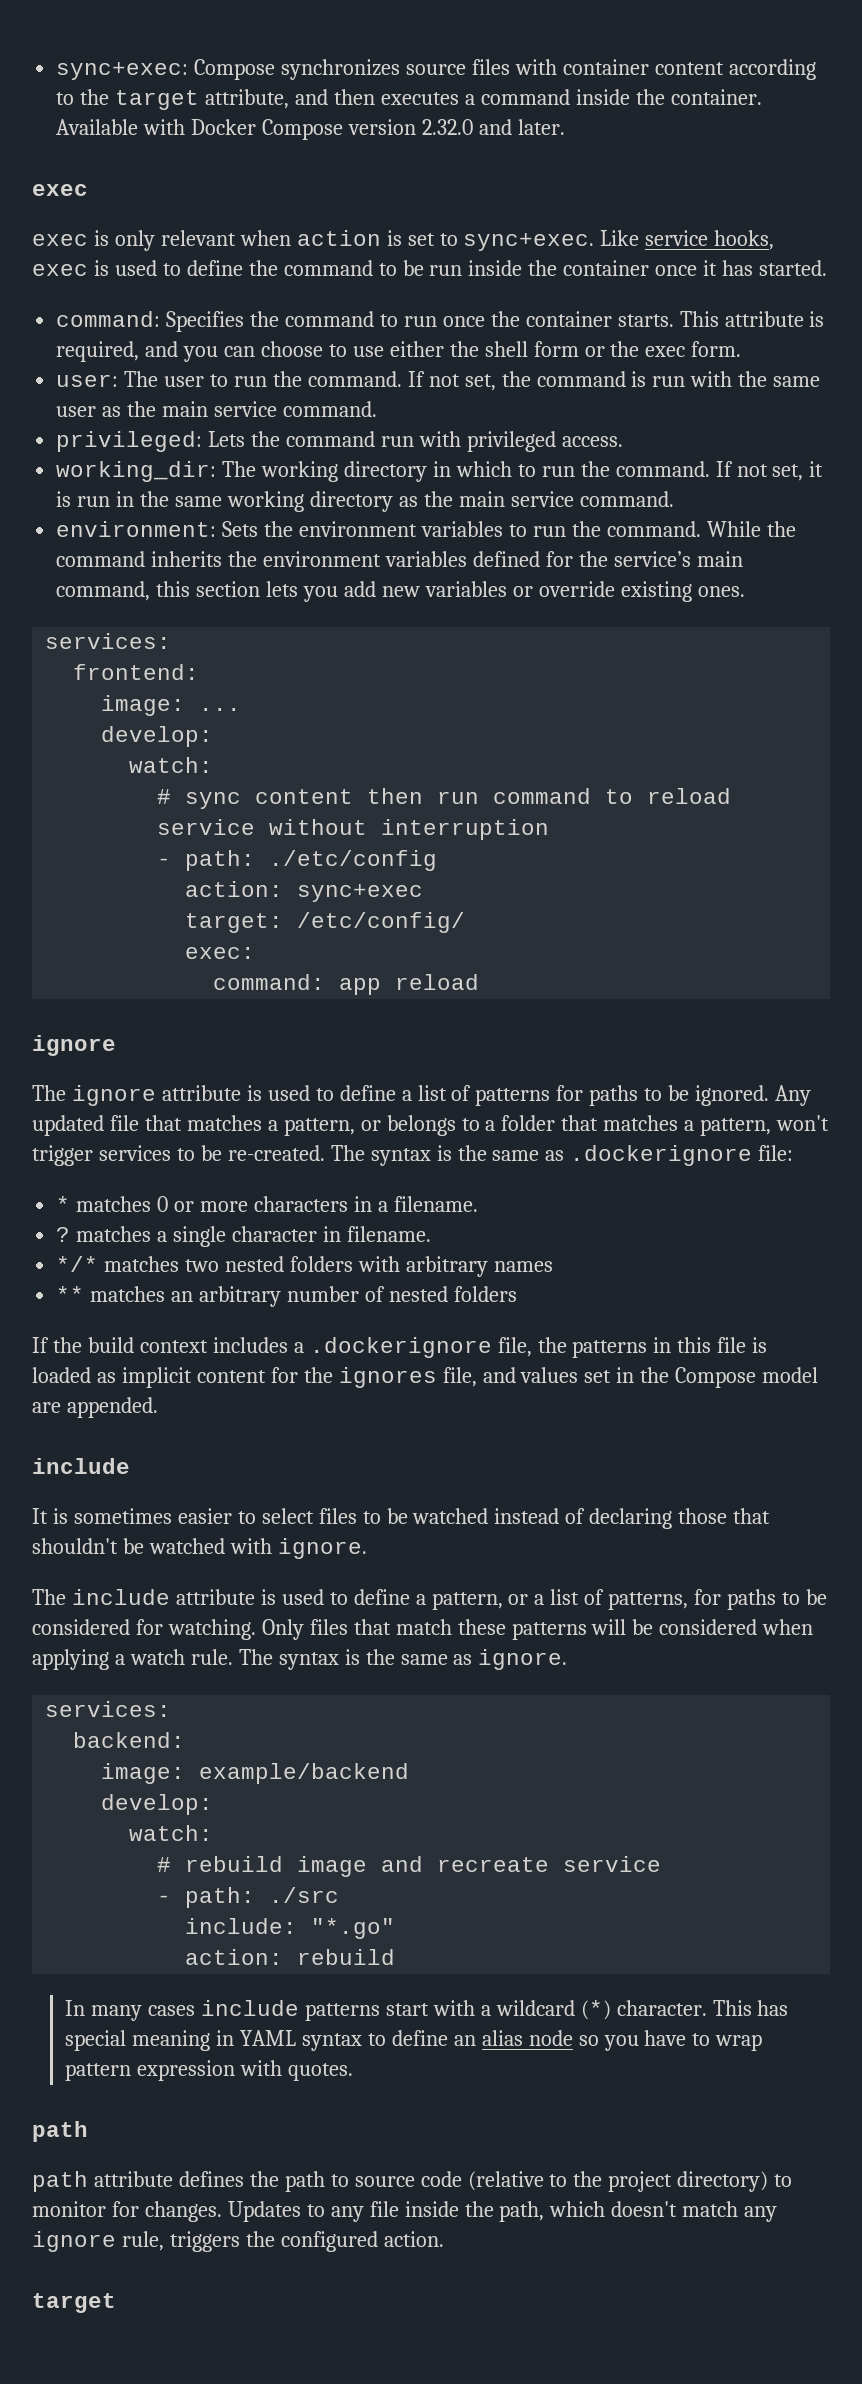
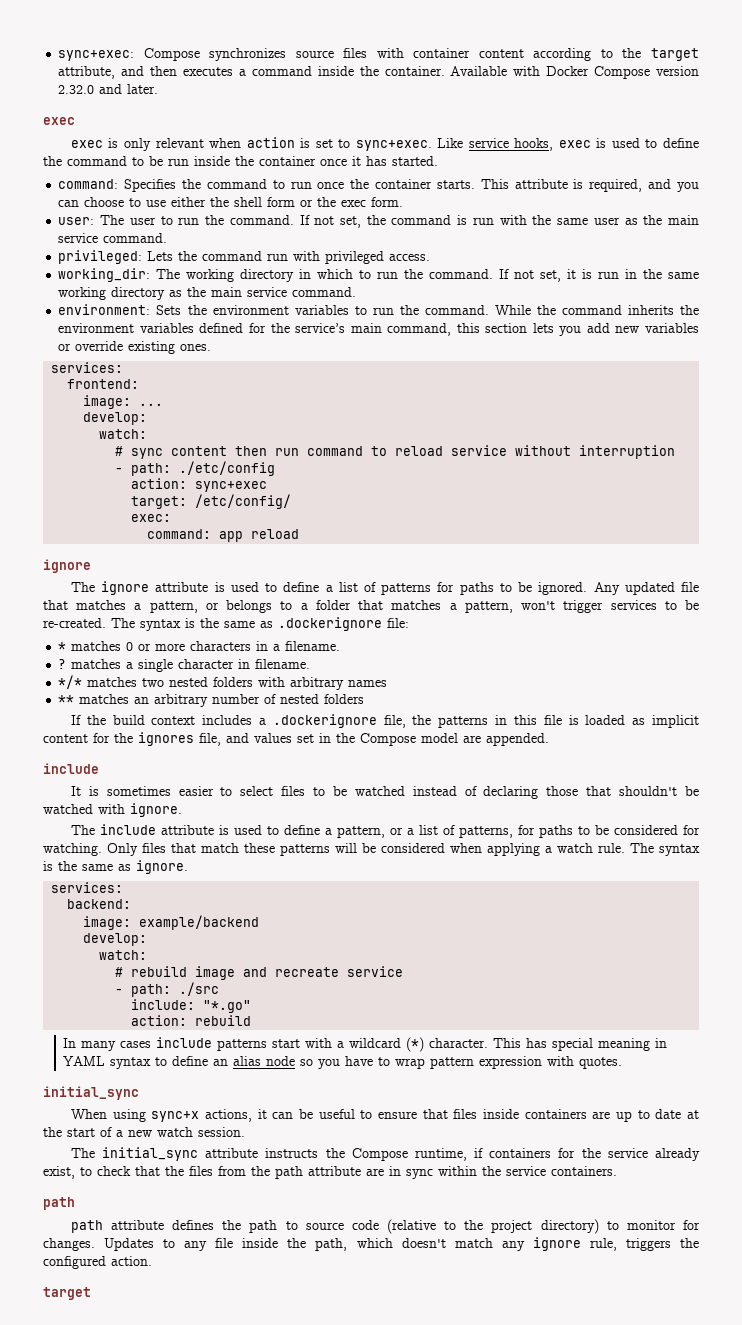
  This has special meaning in YAML syntax to define an alias node so you have to wrap pattern expression with quotes.
+ initial_sync
+ When using sync+x actions, it can be useful to ensure that files inside containers are up to date at the start of a new watch session.
+ The initial_sync attribute instructs the Compose runtime, if containers for the service already exist, to check that the files from the path attribute are in sync within the service containers.

